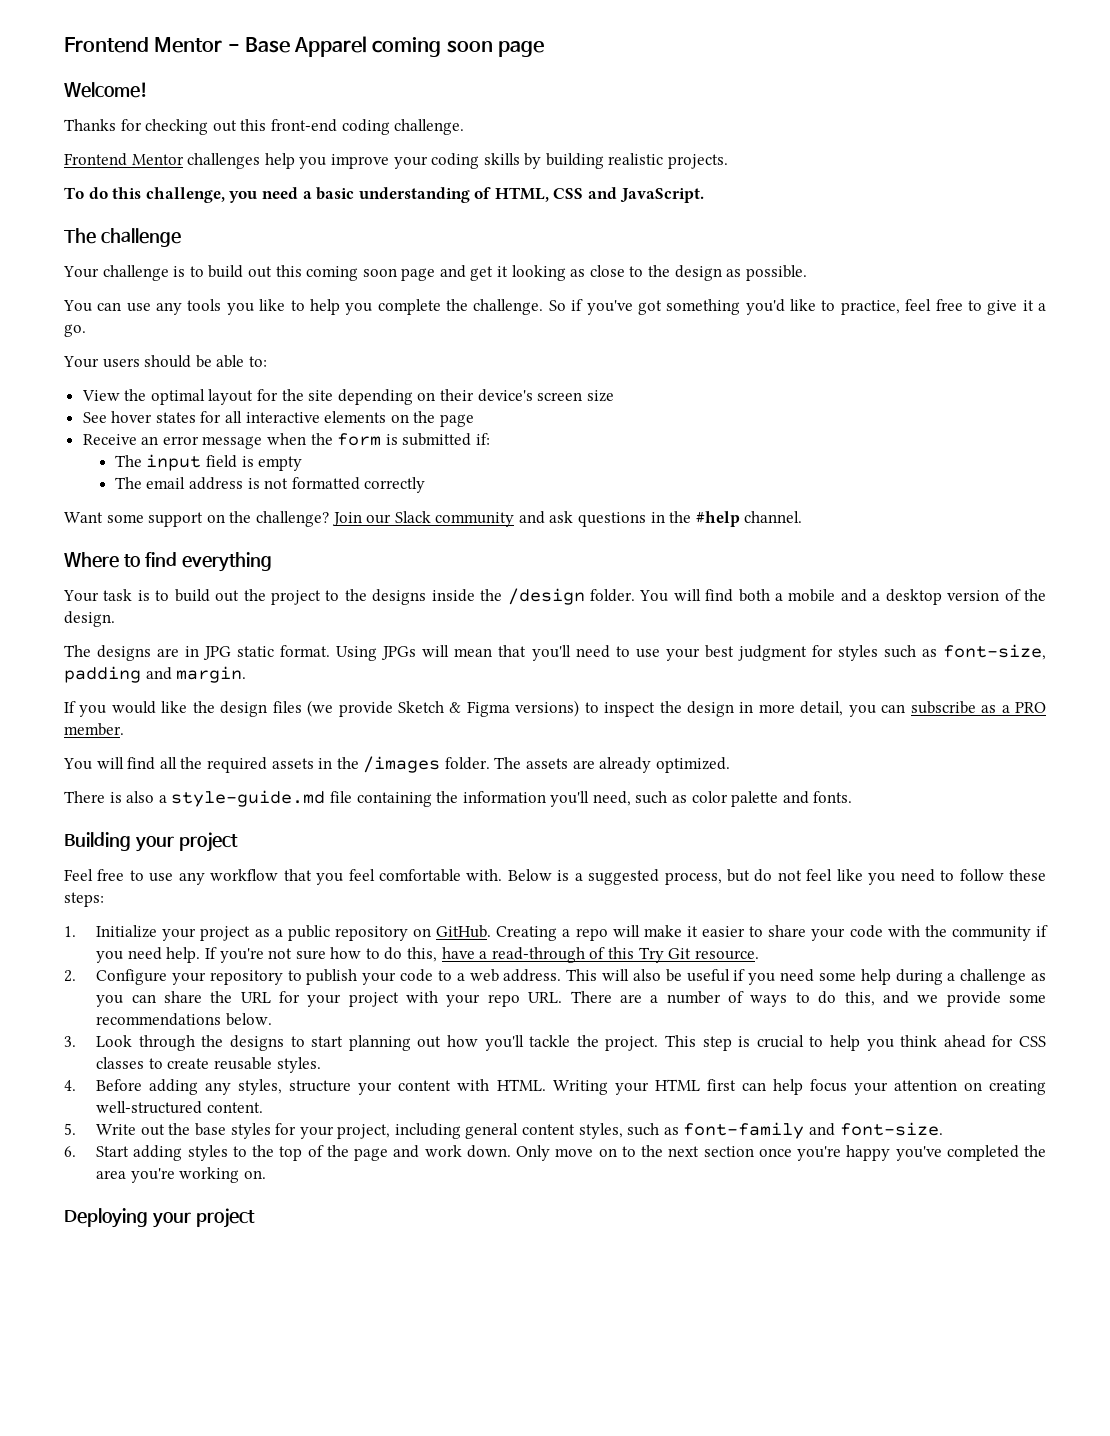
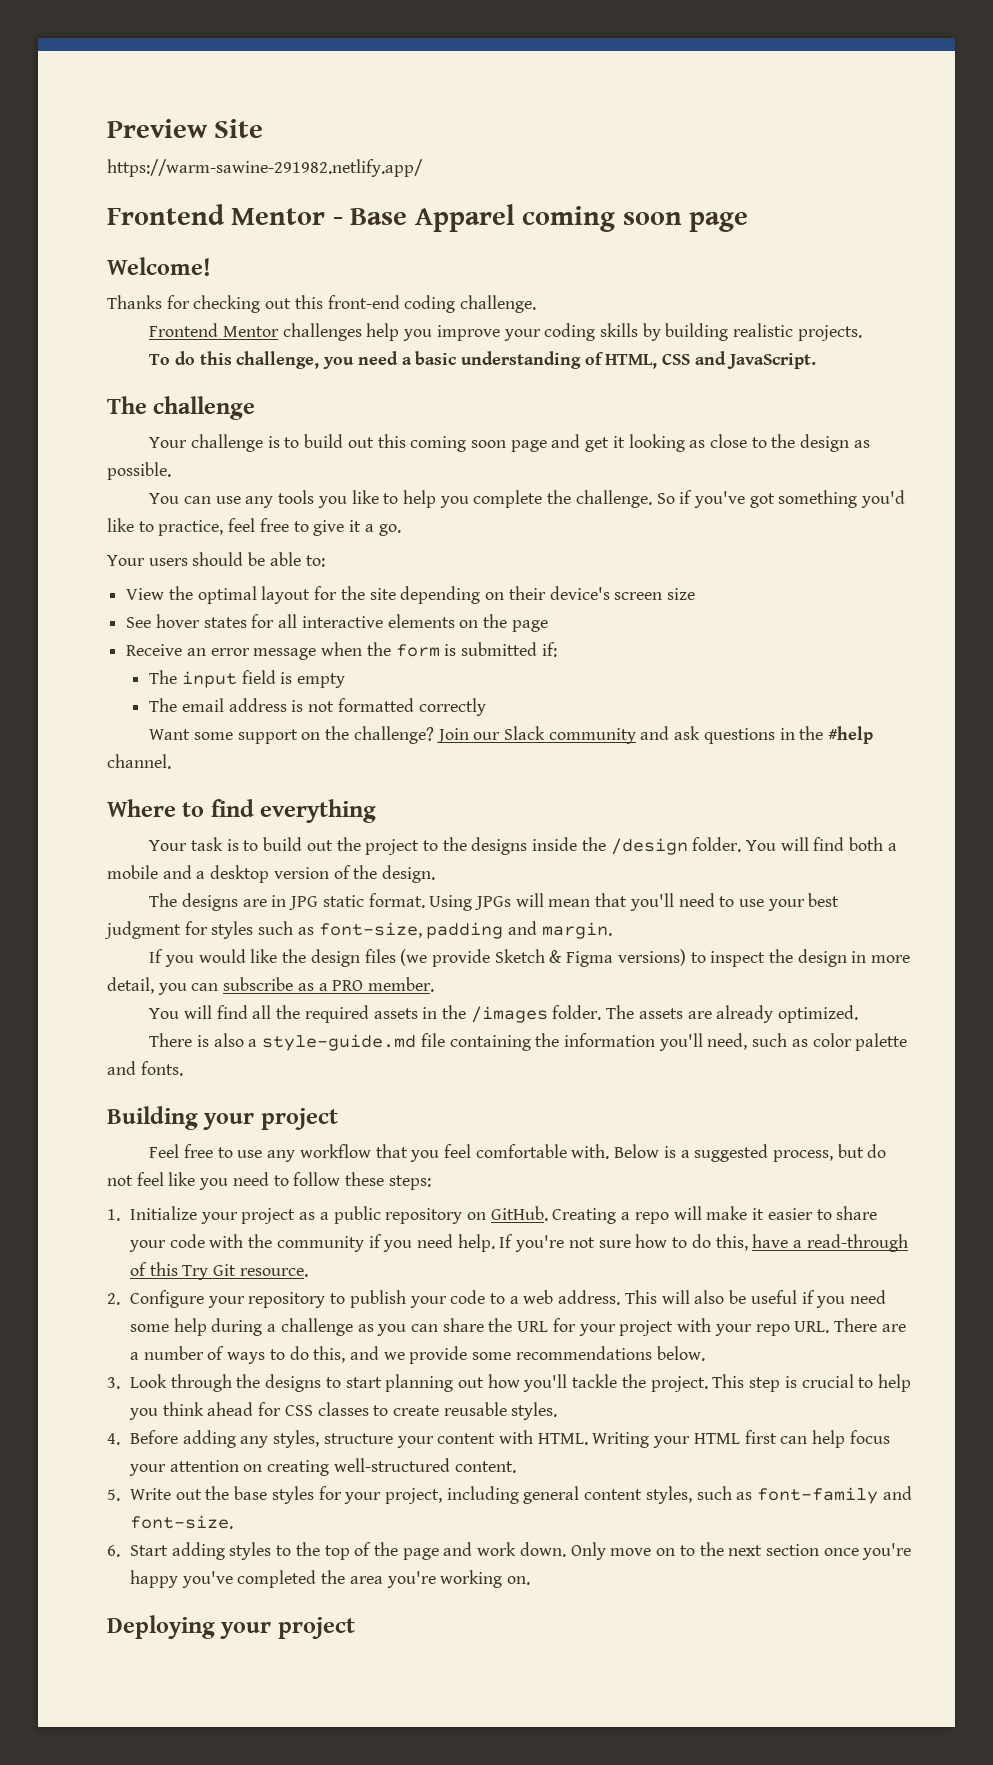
+ Preview Site
+ https://warm-sawine-291982.netlify.app/

